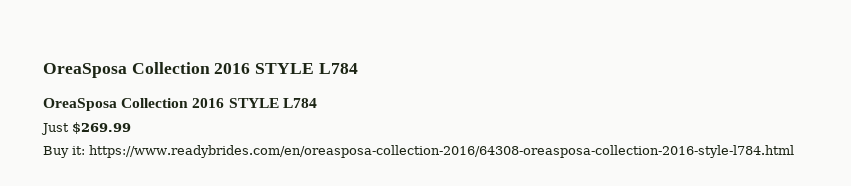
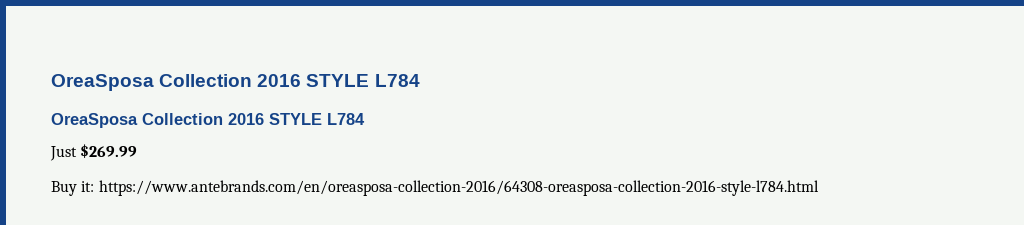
- Buy it: https://www.readybrides.com/en/oreasposa-collection-2016/64308-oreasposa-collection-2016-style-l784.html
+ Buy it: https://www.antebrands.com/en/oreasposa-collection-2016/64308-oreasposa-collection-2016-style-l784.html

